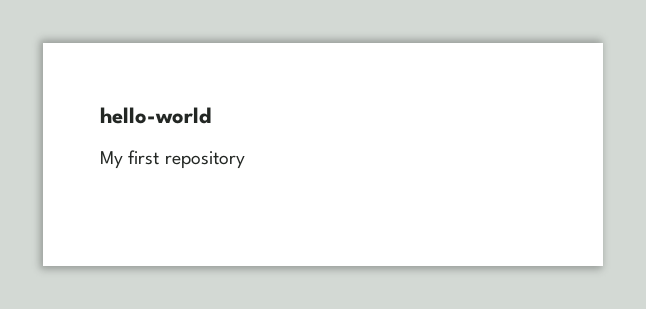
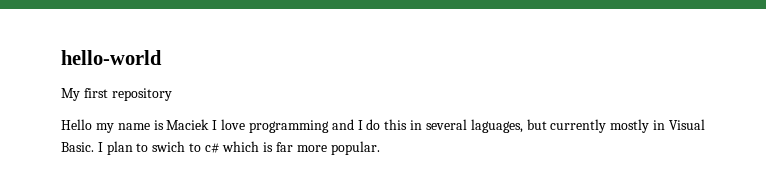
+ Hello my name is Maciek I love programming and I do this in several laguages, but currently mostly in Visual Basic. I plan to swich to c# which is far more popular.

